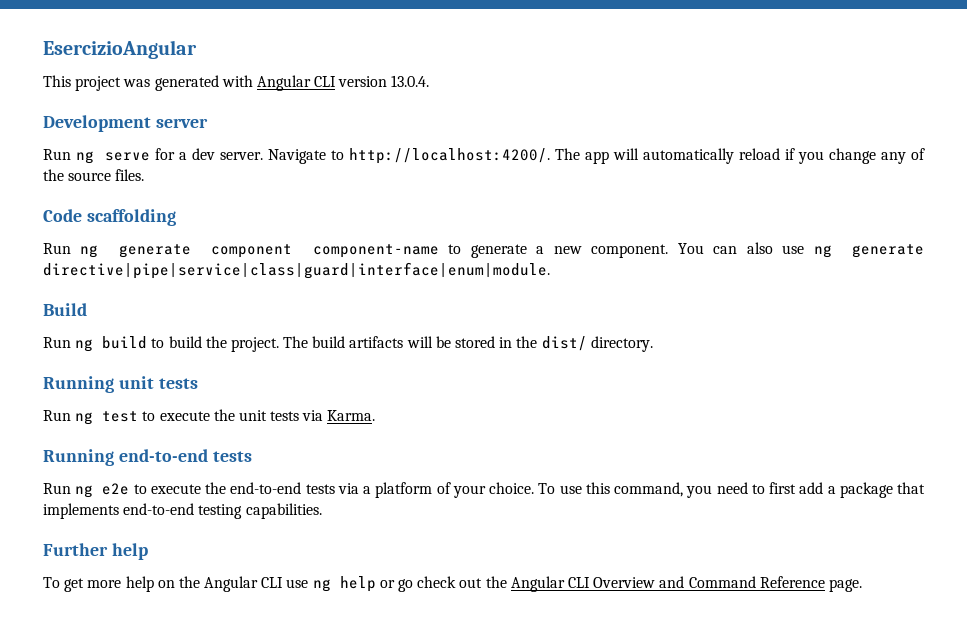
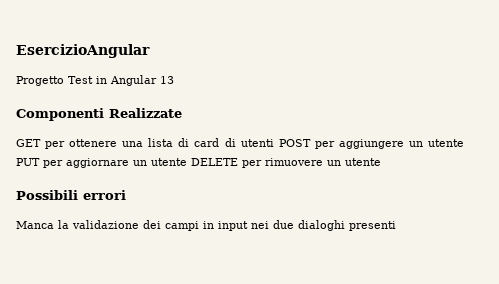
- This project was generated with Angular CLI version 13.0.4.
- Development server
- Run ng serve for a dev server. Navigate to http://localhost:4200/. The app will automatically reload if you change any of the source files.
- Code scaffolding
- Run ng generate component component-name to generate a new component. You can also use ng generate directive|pipe|service|class|guard|interface|enum|module.
- Build
- Run ng build to build the project. The build artifacts will be stored in the dist/ directory.
- Running unit tests
- Run ng test to execute the unit tests via Karma.
- Running end-to-end tests
- Run ng e2e to execute the end-to-end tests via a platform of your choice. To use this command, you need to first add a package that implements end-to-end testing capabilities.
- Further help
- To get more help on the Angular CLI use ng help or go check out the Angular CLI Overview and Command Reference page.
+ Progetto Test in Angular 13
+ Componenti Realizzate
+ GET per ottenere una lista di card di utenti POST per aggiungere un utente PUT per aggiornare un utente DELETE per rimuovere un utente
+ Possibili errori
+ Manca la validazione dei campi in input nei due dialoghi presenti

